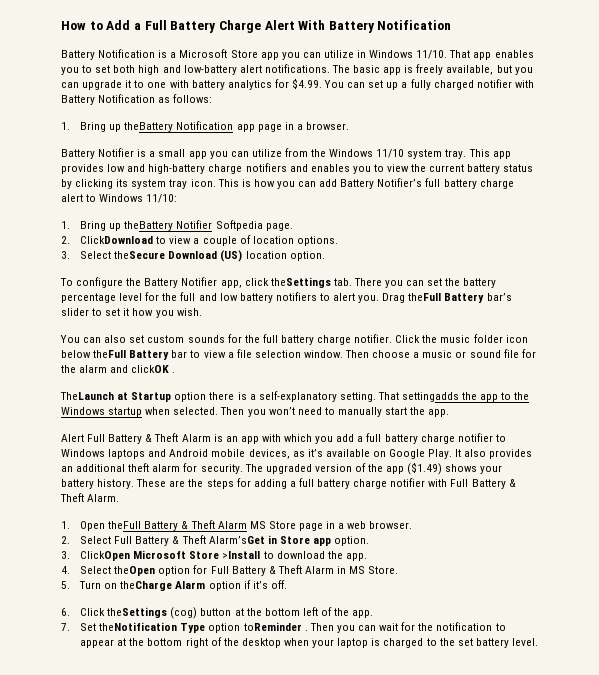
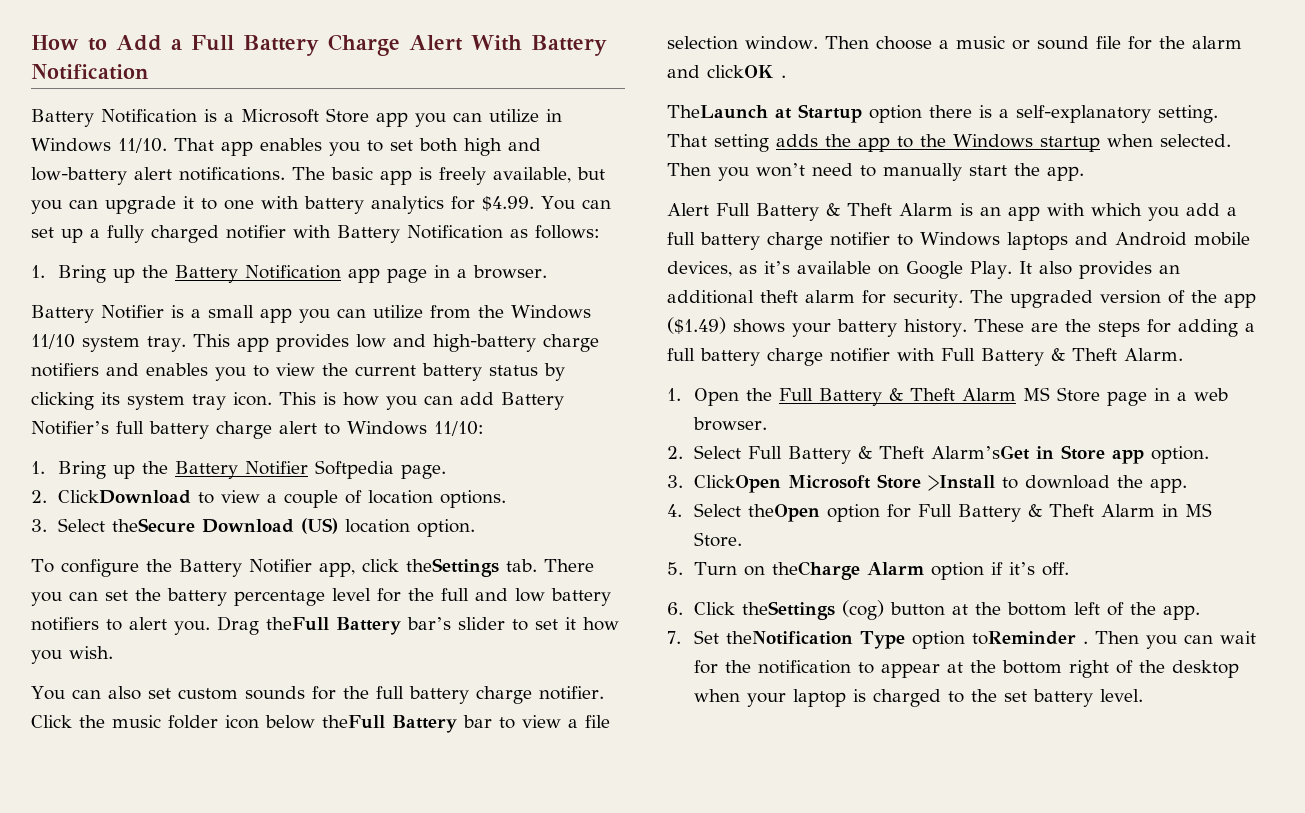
- 1. Bring up theBattery Notification app page in a browser.
+ 1. Bring up the Battery Notification app page in a browser.
- 1. Bring up theBattery Notifier Softpedia page.
+ 1. Bring up the Battery Notifier Softpedia page.
- That settingadds the app to the Windows startup when selected.
+ That setting adds the app to the Windows startup when selected.
- 1. Open theFull Battery & Theft Alarm MS Store page in a web browser.
+ 1. Open the Full Battery & Theft Alarm MS Store page in a web browser.

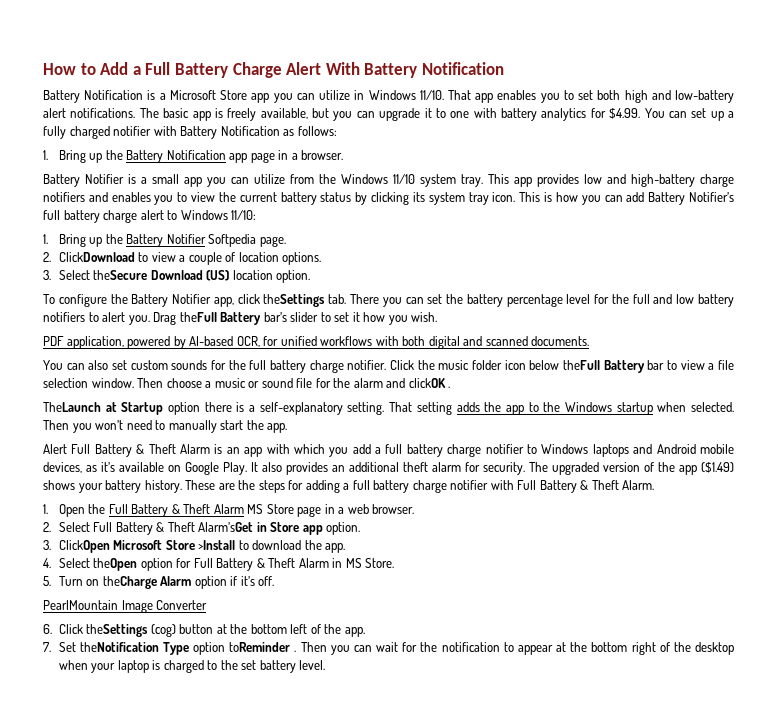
+ PDF application, powered by AI-based OCR, for unified workflows with both digital and scanned documents.
+ PearlMountain Image Converter

